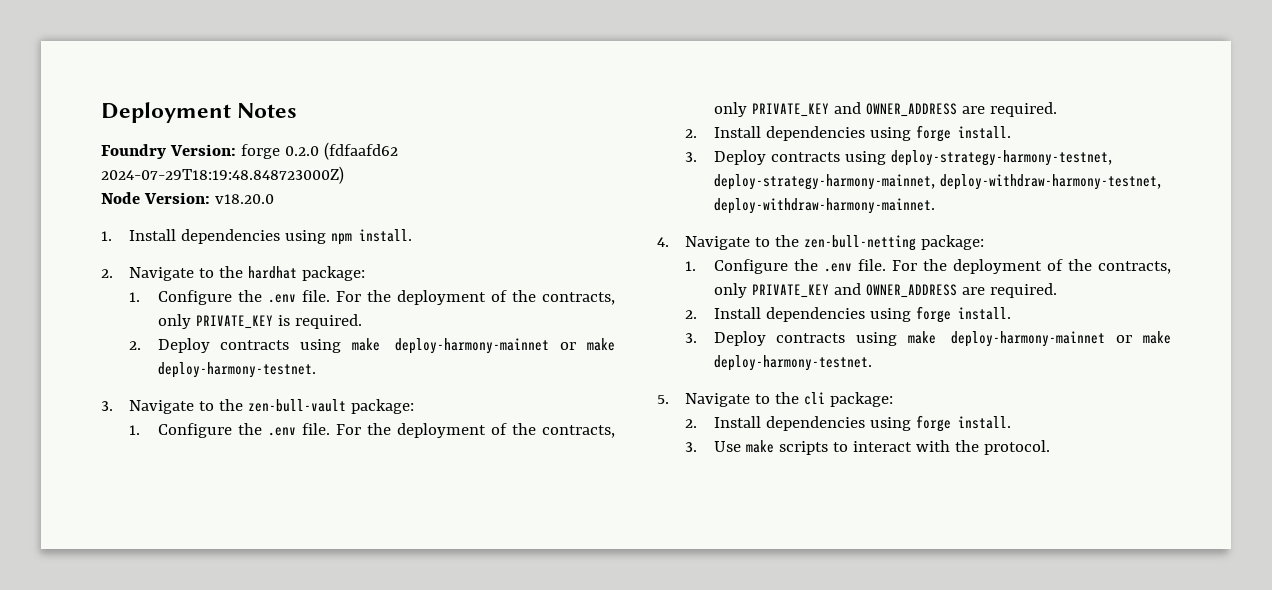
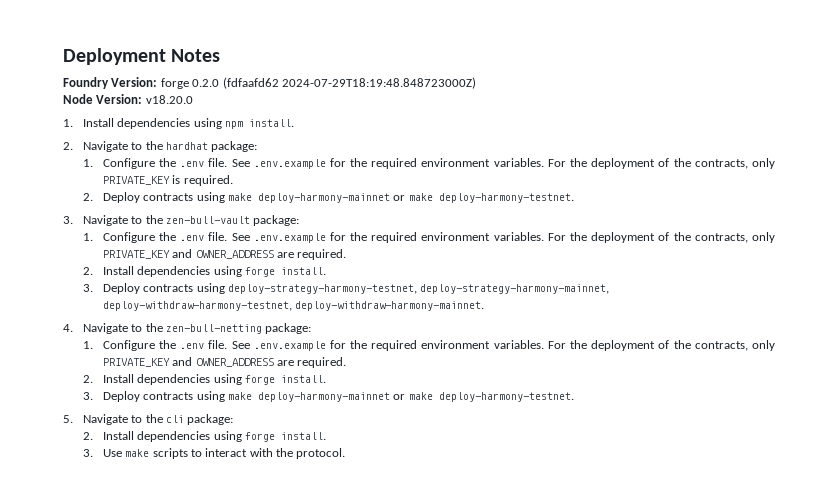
  2. Navigate to the hardhat package:
- 1. Configure the .env file.
+ 1. Configure the .env file. See .env.example for the required environment variables.
  3. Navigate to the zen-bull-vault package:
- 1. Configure the .env file.
+ 1. Configure the .env file. See .env.example for the required environment variables.
  4. Navigate to the zen-bull-netting package:
- 1. Configure the .env file.
+ 1. Configure the .env file. See .env.example for the required environment variables.

